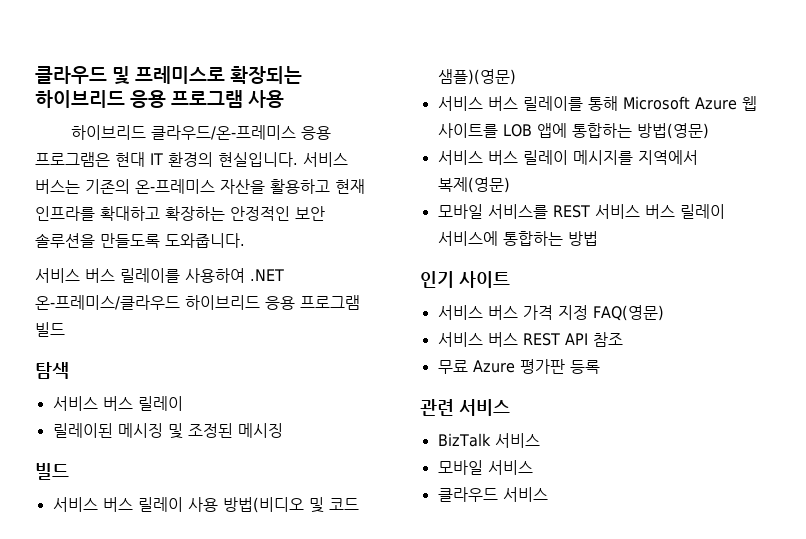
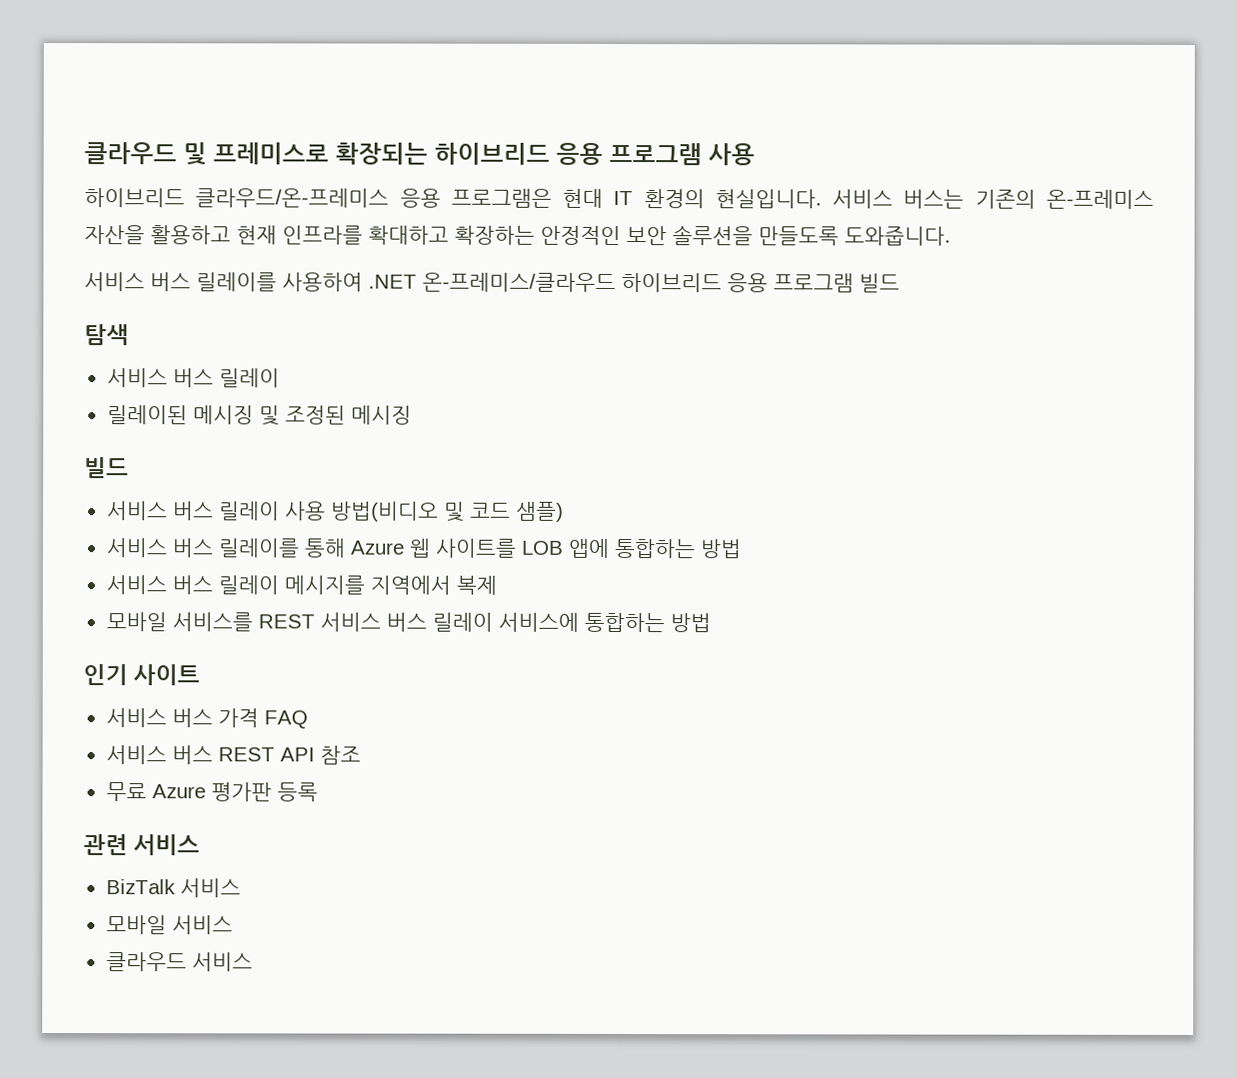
- 서비스 버스 릴레이 사용 방법(비디오 및 코드 샘플)(영문)
+ 서비스 버스 릴레이 사용 방법(비디오 및 코드 샘플)
- 서비스 버스 릴레이를 통해 Microsoft Azure 웹 사이트를 LOB 앱에 통합하는 방법(영문)
+ 서비스 버스 릴레이를 통해 Azure 웹 사이트를 LOB 앱에 통합하는 방법
- 서비스 버스 릴레이 메시지를 지역에서 복제(영문)
+ 서비스 버스 릴레이 메시지를 지역에서 복제
- 서비스 버스 가격 지정 FAQ(영문)
+ 서비스 버스 가격 FAQ

